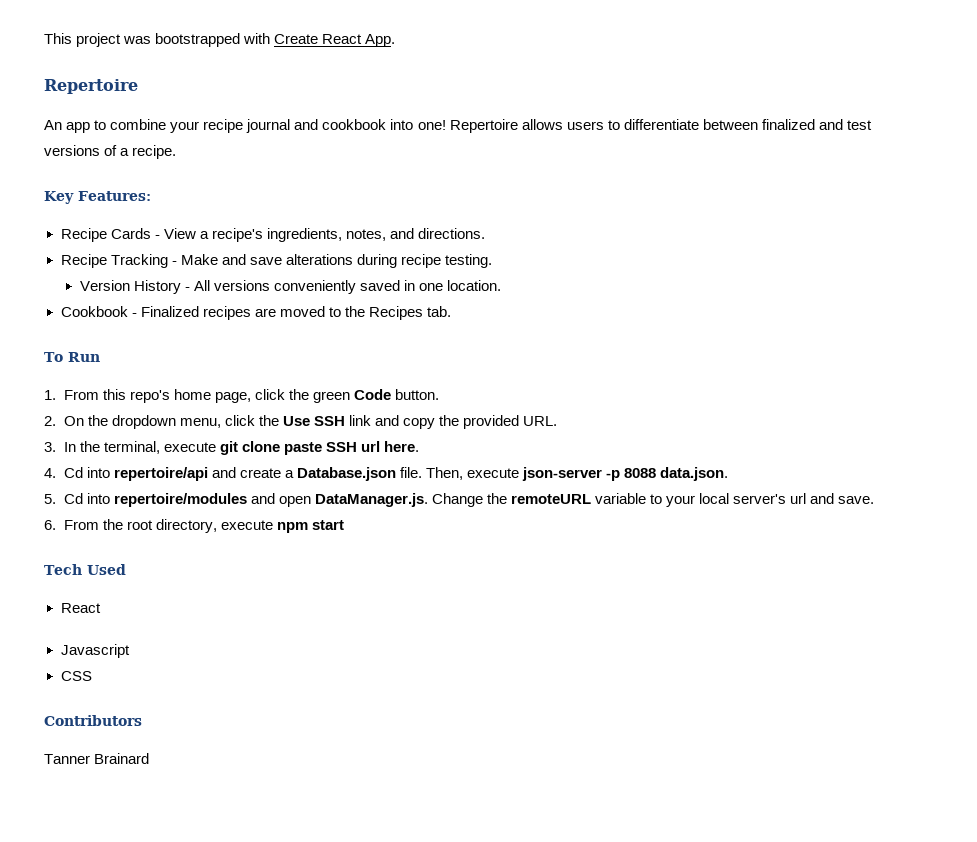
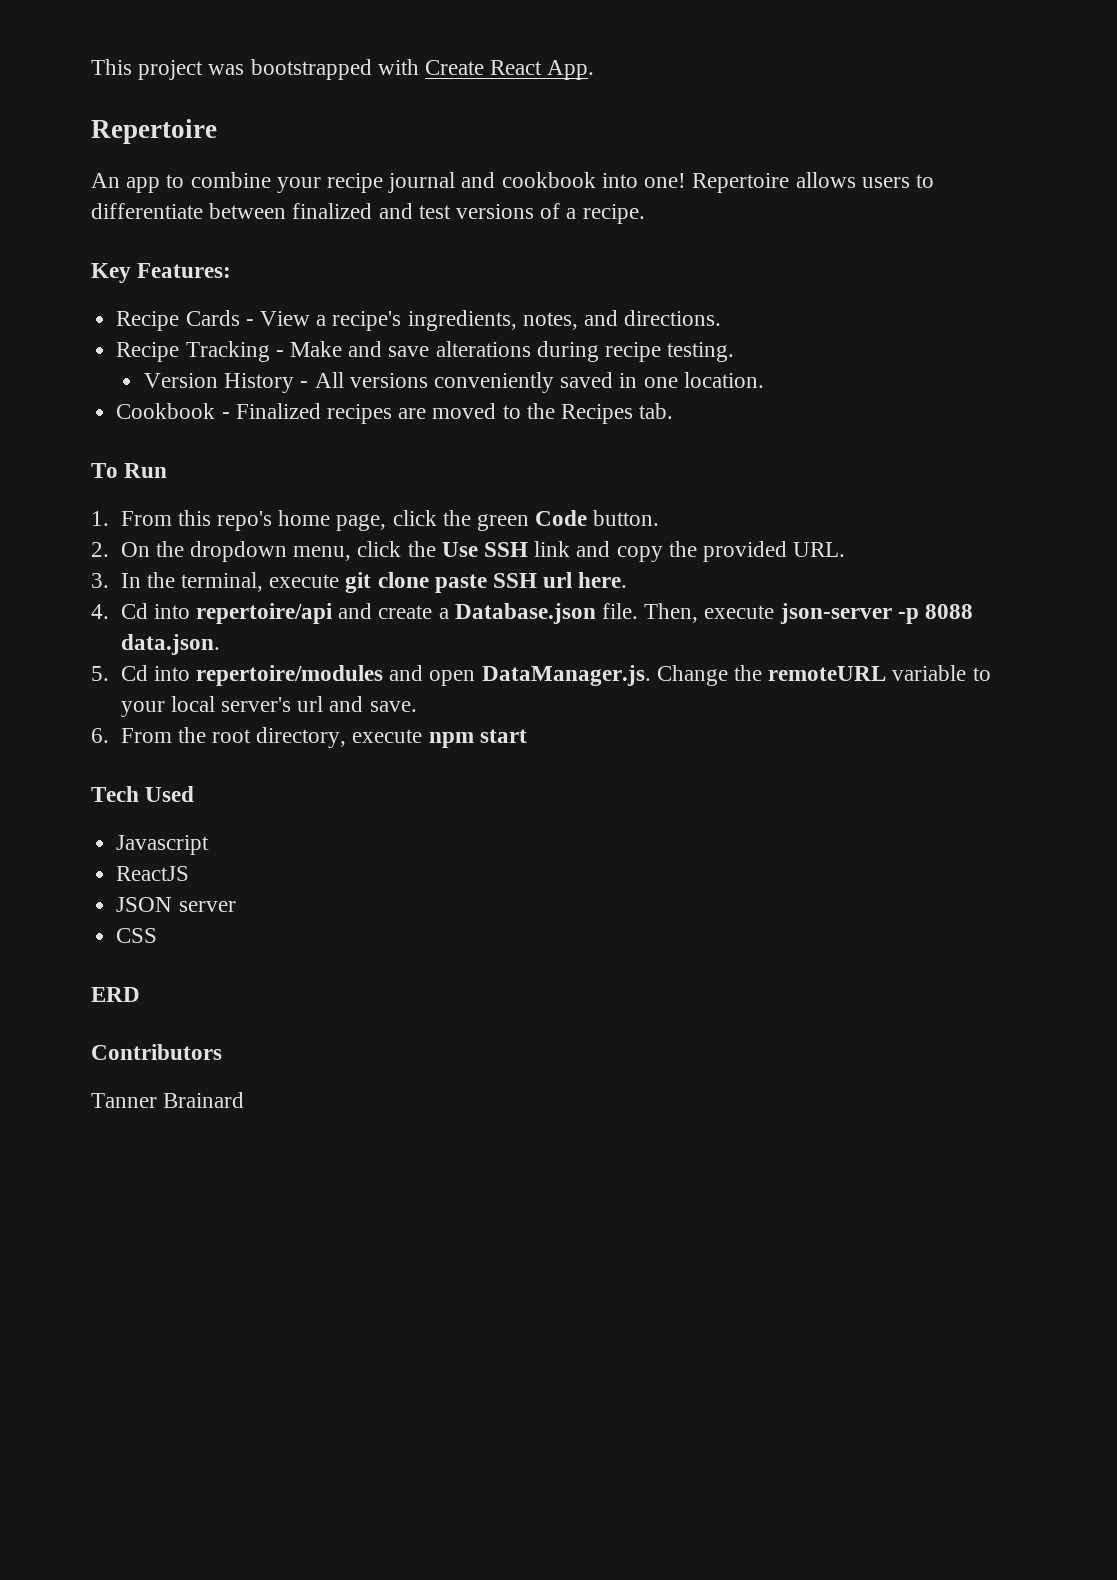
  Tech Used
- React
+ ReactJS
+ JSON server
+ ERD

